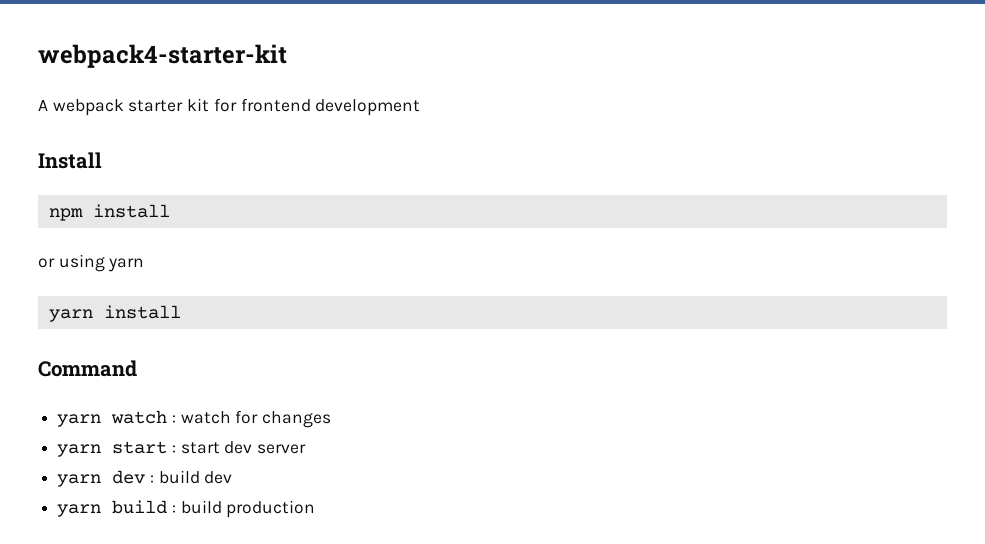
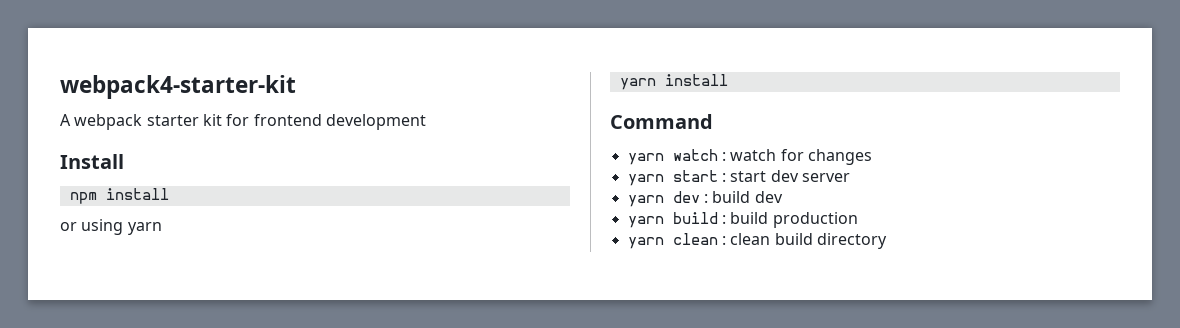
+ yarn clean : clean build directory

